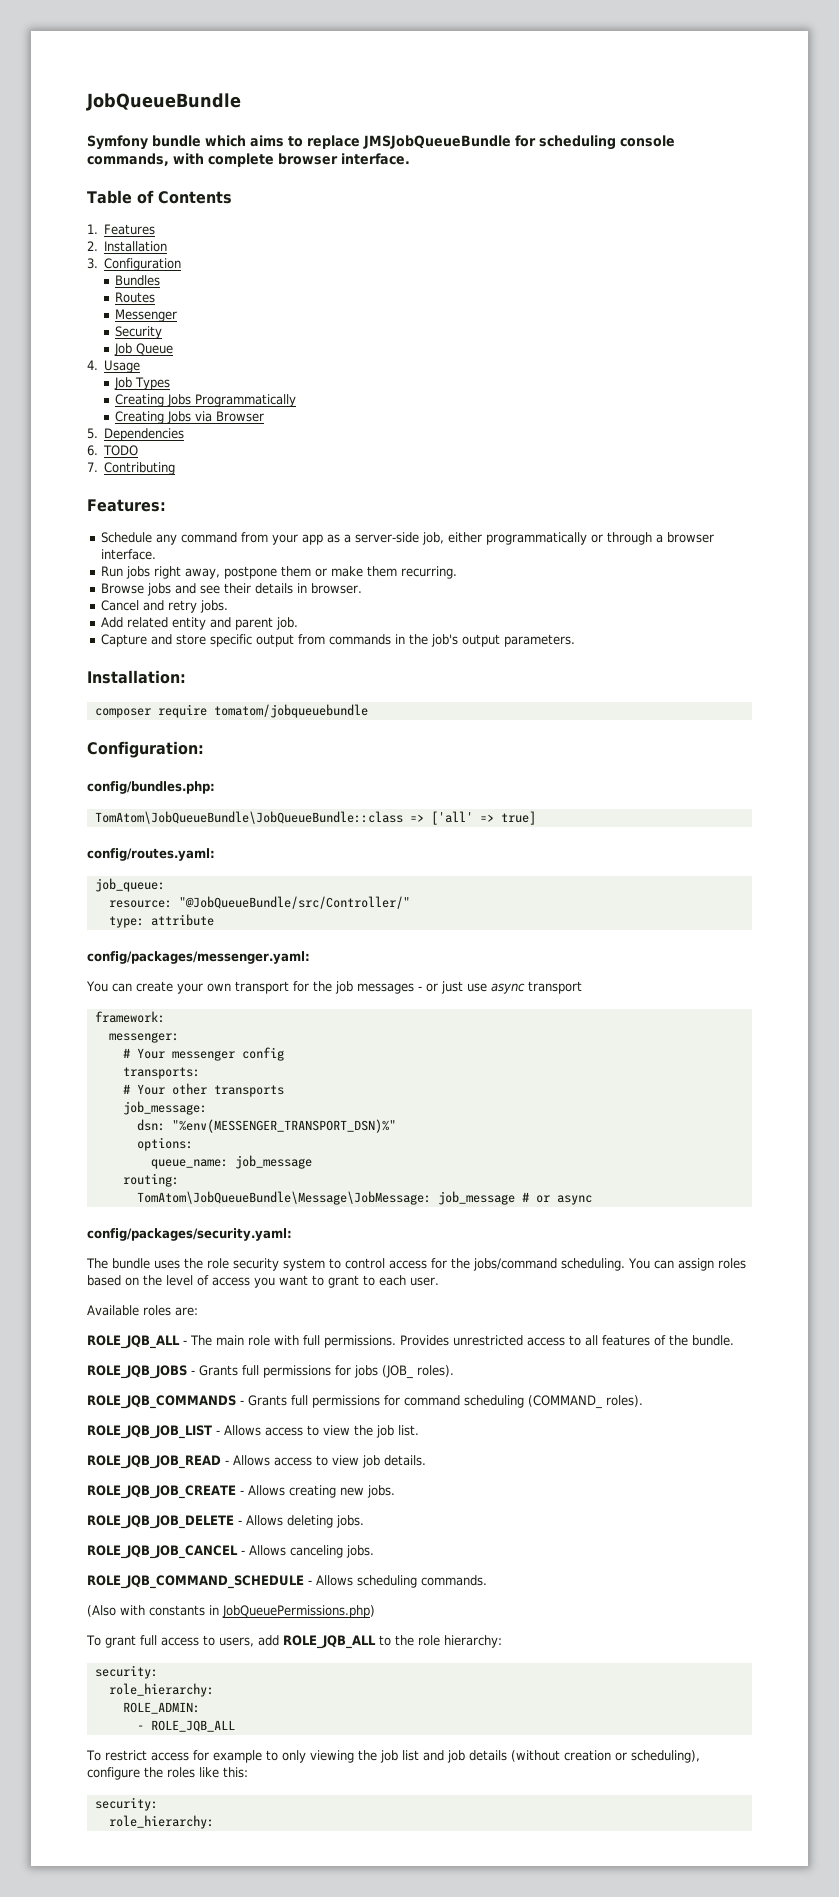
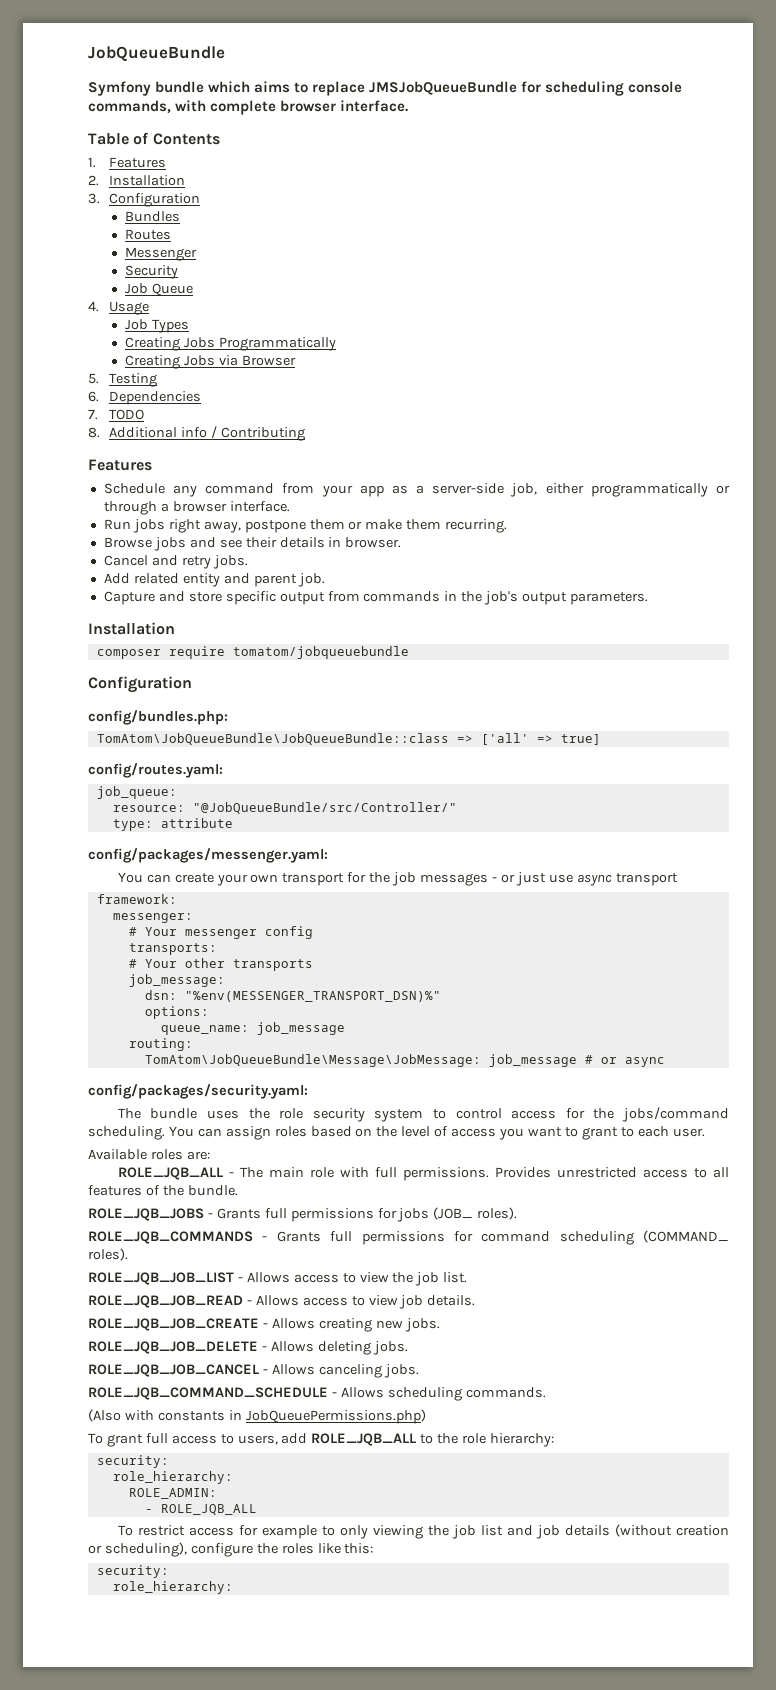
- 5. Dependencies
+ 5. Testing
+ 6. Dependencies
- 6. TODO
+ 7. TODO
- 7. Contributing
- Features:
+ 8. Additional info / Contributing
+ Features
  Capture and store specific output from commands in the job's output parameters.
- Installation:
+ Installation
  composer require tomatom/jobqueuebundle
- Configuration:
+ Configuration

